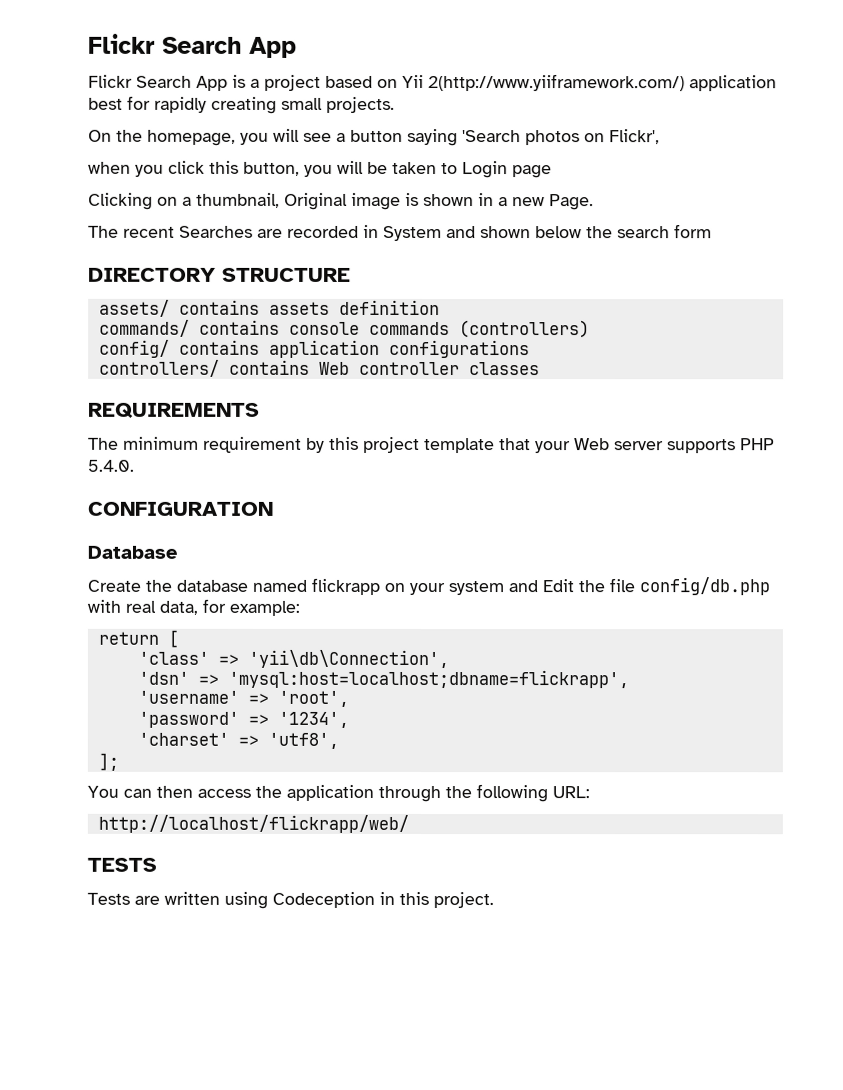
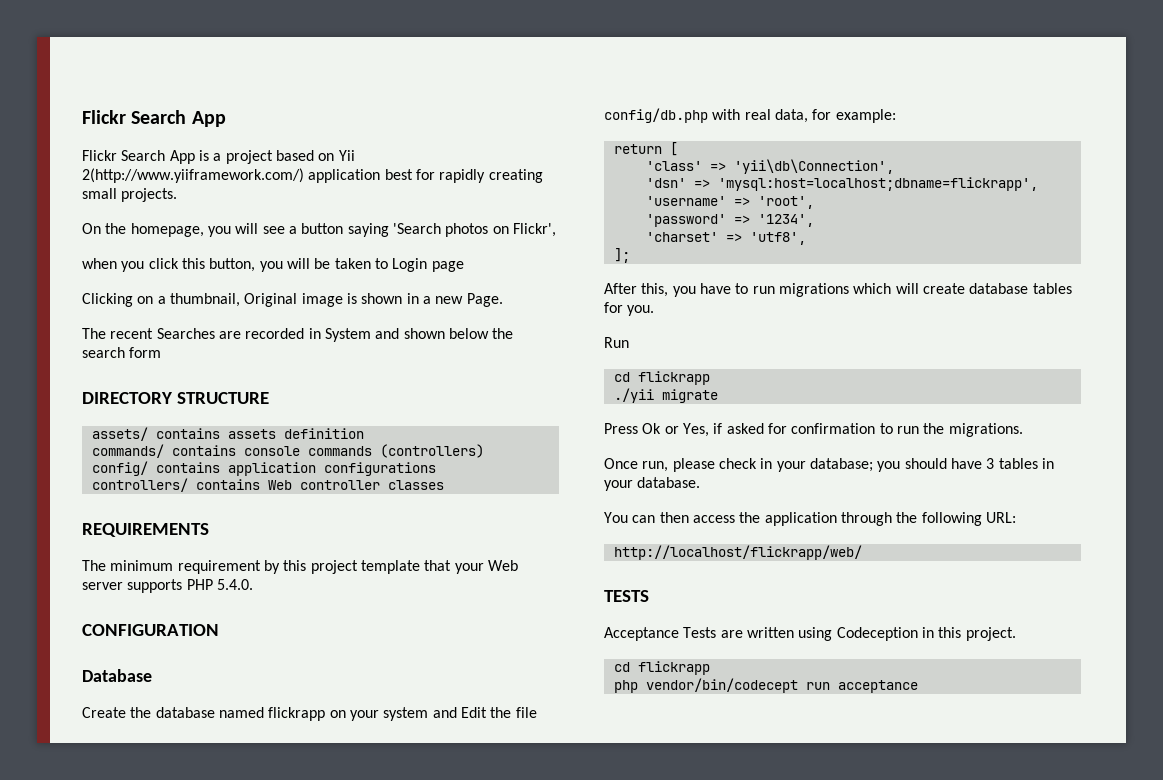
+ After this, you have to run migrations which will create database tables for you.
+ Run
+ cd flickrapp
+ ./yii migrate
+ Press Ok or Yes, if asked for confirmation to run the migrations.
+ Once run, please check in your database; you should have 3 tables in your database.
- Tests are written using Codeception in this project.
+ Acceptance Tests are written using Codeception in this project.
+ cd flickrapp
+ php vendor/bin/codecept run acceptance

